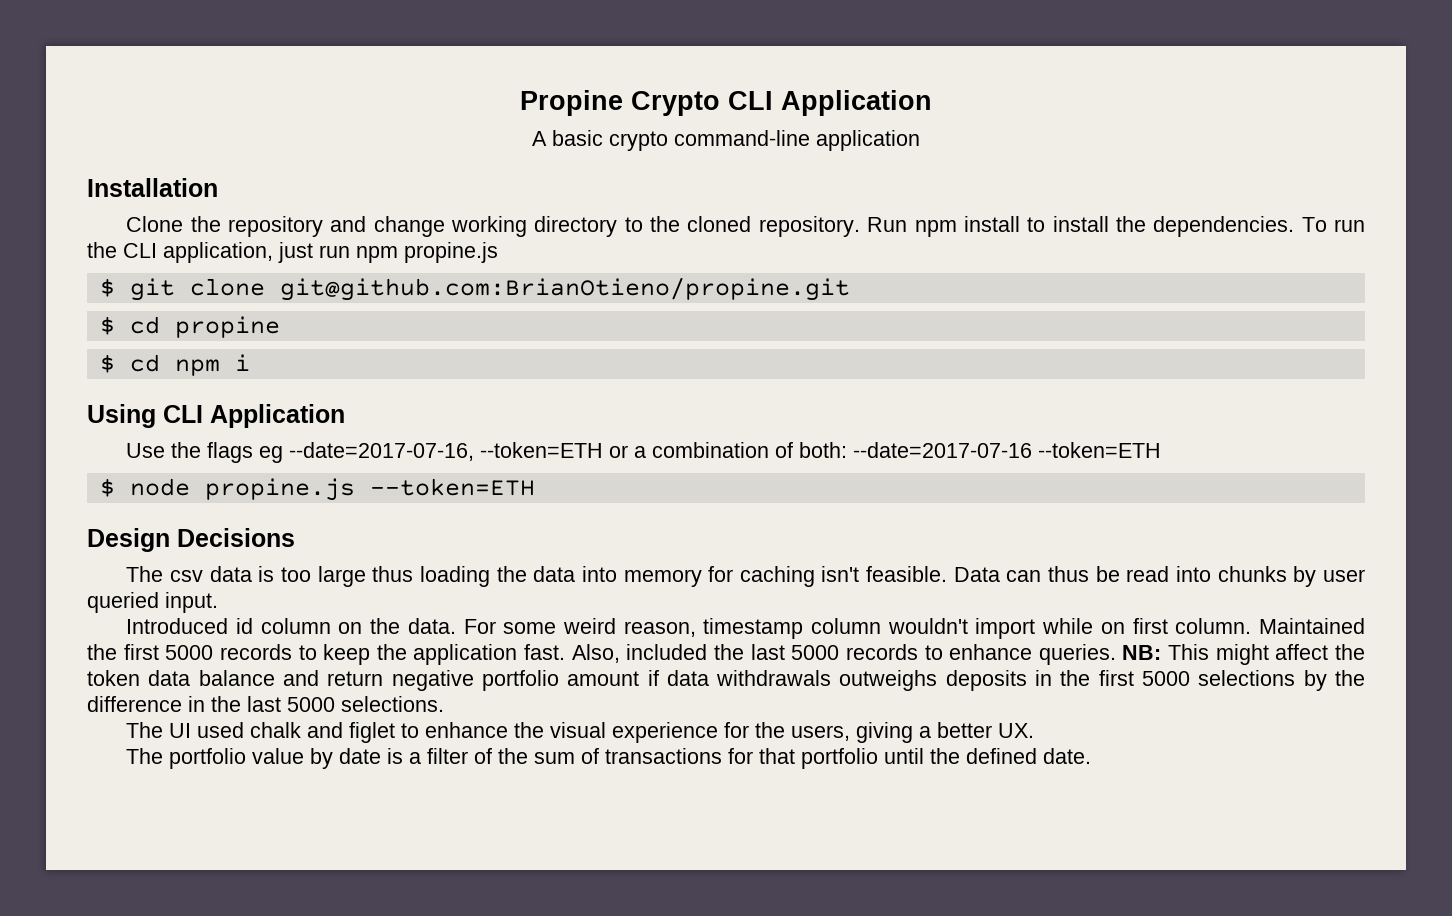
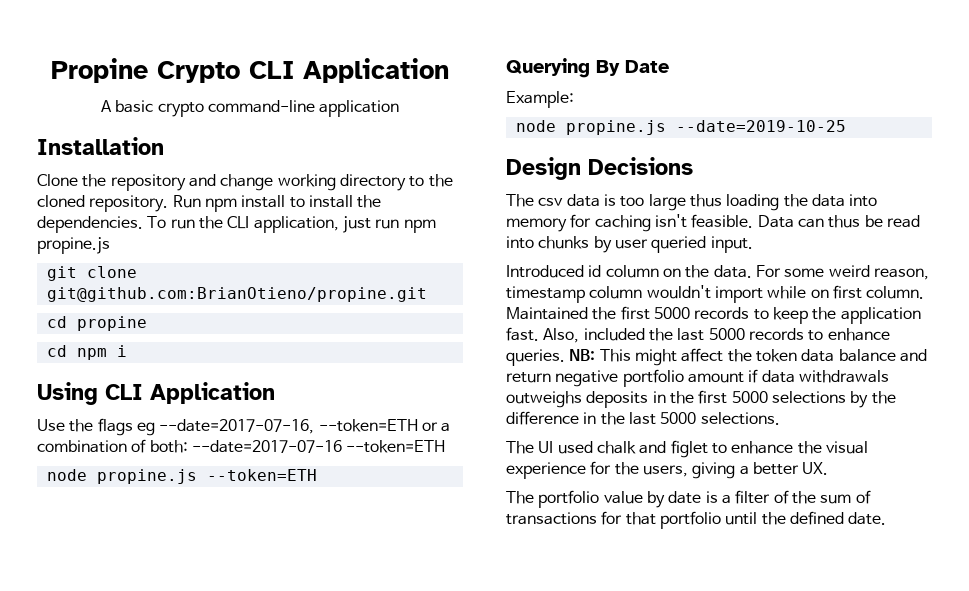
- $ git clone git@github.com:BrianOtieno/propine.git
+ git clone git@github.com:BrianOtieno/propine.git
- $ cd propine
+ cd propine
- $ cd npm i
+ cd npm i
- $ node propine.js --token=ETH
+ node propine.js --token=ETH
+ Querying By Date
+ Example:
+ node propine.js --date=2019-10-25

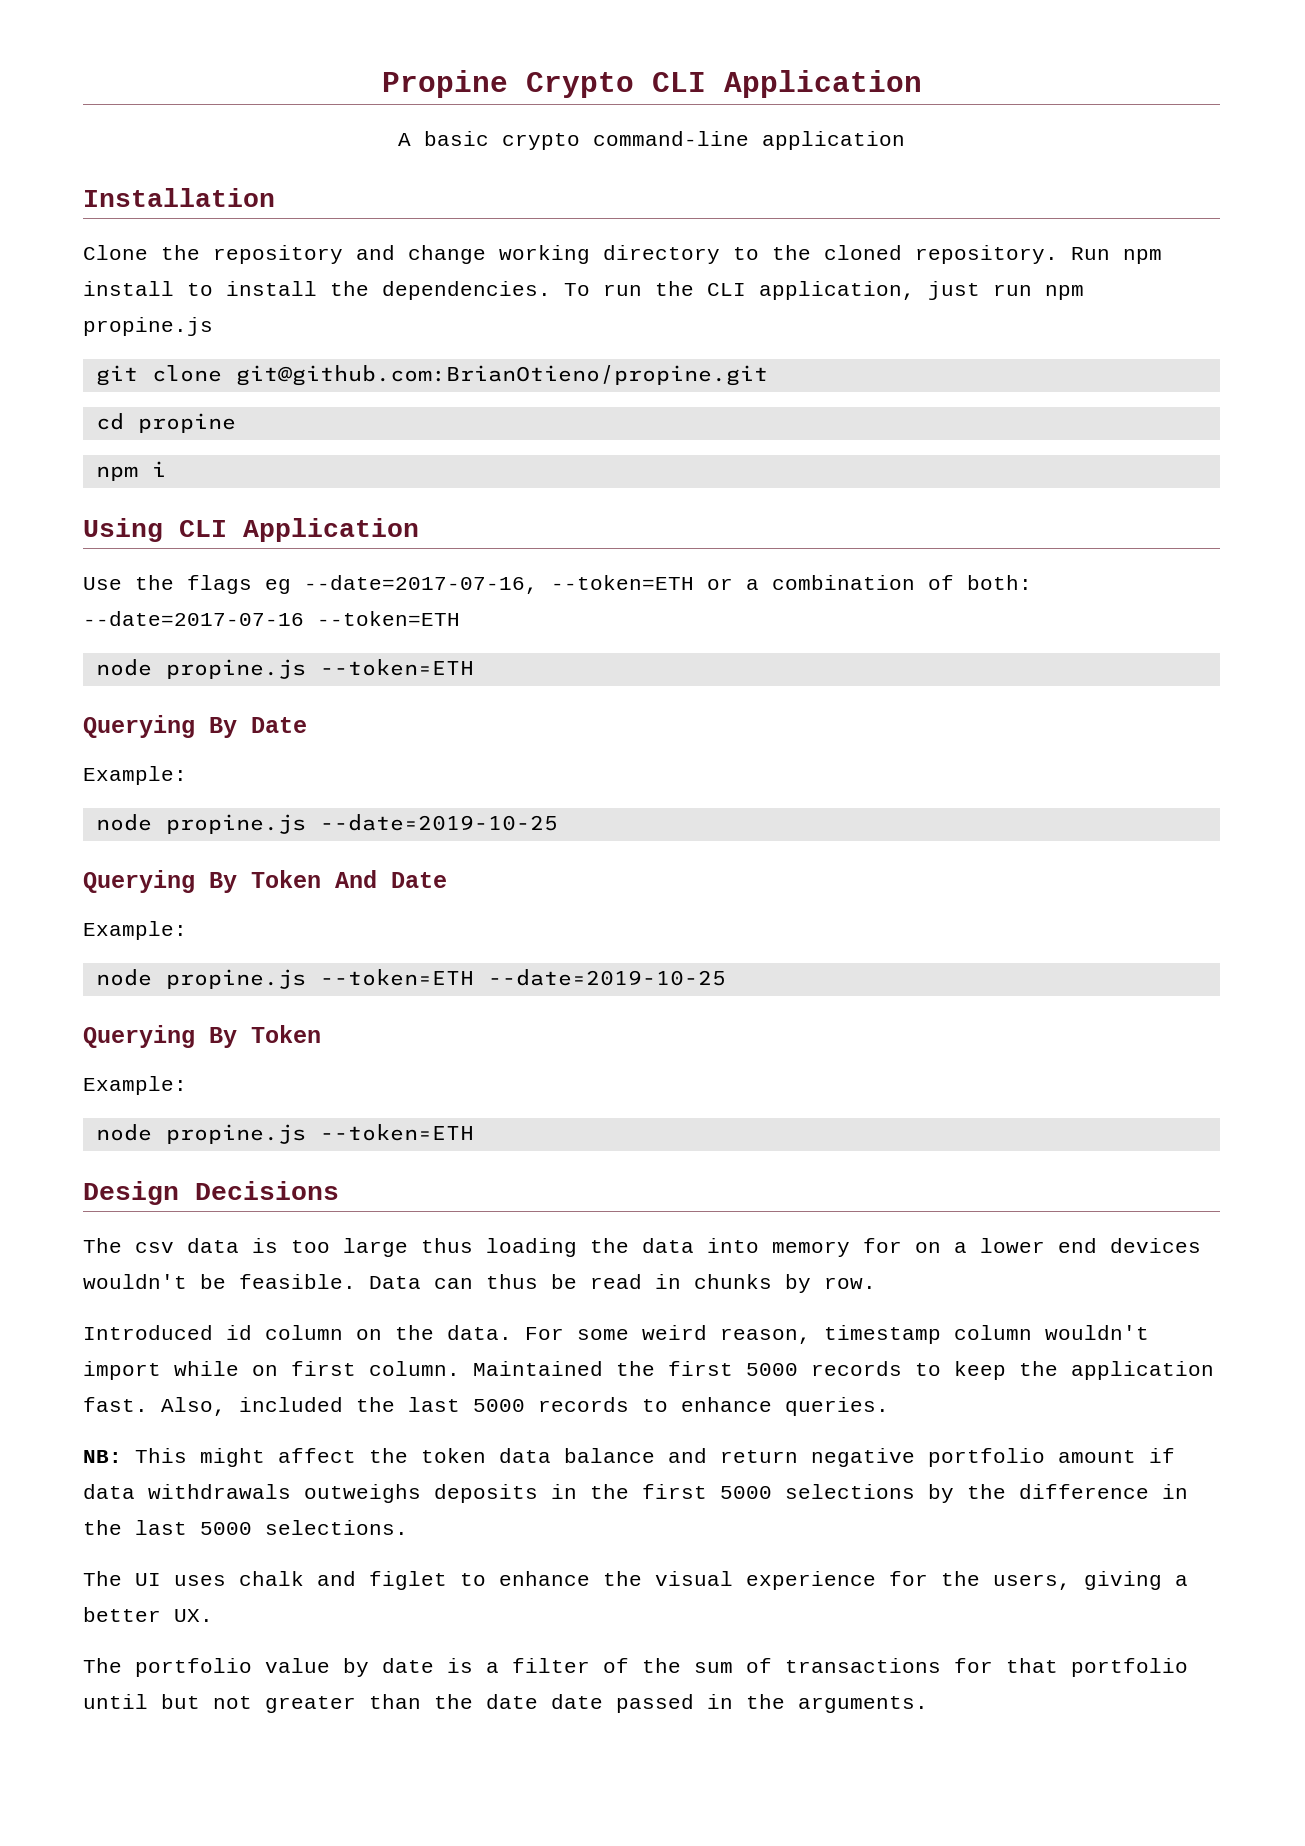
- cd npm i
+ npm i
+ Querying By Token And Date
+ Example:
+ node propine.js --token=ETH --date=2019-10-25
+ Querying By Token
+ Example:
+ node propine.js --token=ETH
- The csv data is too large thus loading the data into memory for caching isn't feasible.
+ The csv data is too large thus loading the data into memory for on a lower end devices wouldn't be feasible.
- Data can thus be read into chunks by user queried input.
+ Data can thus be read in chunks by row.
- Also, included the last 5000 records to enhance queries. NB: This might affect the token data balance and return negative portfolio amount if data withdrawals outweighs deposits in the first 5000 selections by the difference in the last 5000 selections.
+ Also, included the last 5000 records to enhance queries.
+ NB: This might affect the token data balance and return negative portfolio amount if data withdrawals outweighs deposits in the first 5000 selections by the difference in the last 5000 selections.
- The UI used chalk and figlet to enhance the visual experience for the users, giving a better UX.
+ The UI uses chalk and figlet to enhance the visual experience for the users, giving a better UX.
- The portfolio value by date is a filter of the sum of transactions for that portfolio until the defined date.
+ The portfolio value by date is a filter of the sum of transactions for that portfolio until but not greater than the date date passed in the arguments.

